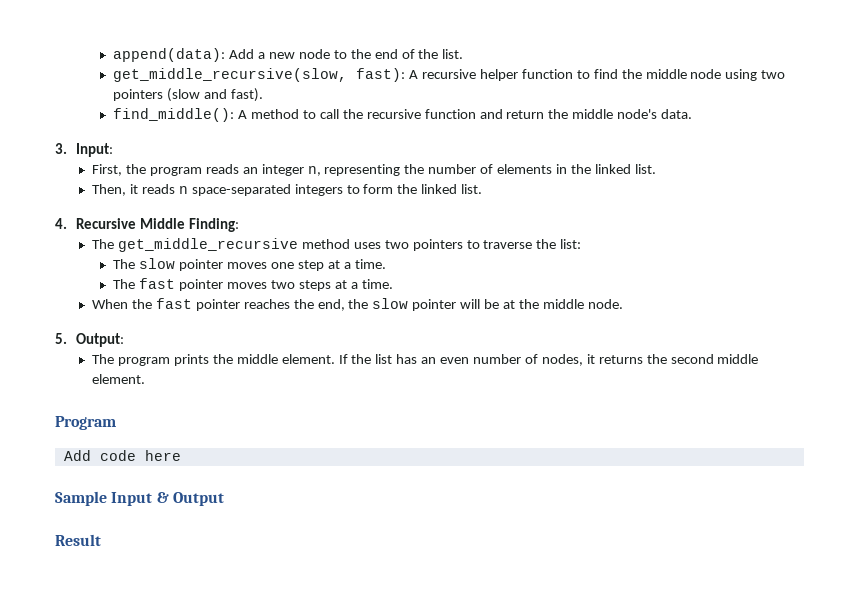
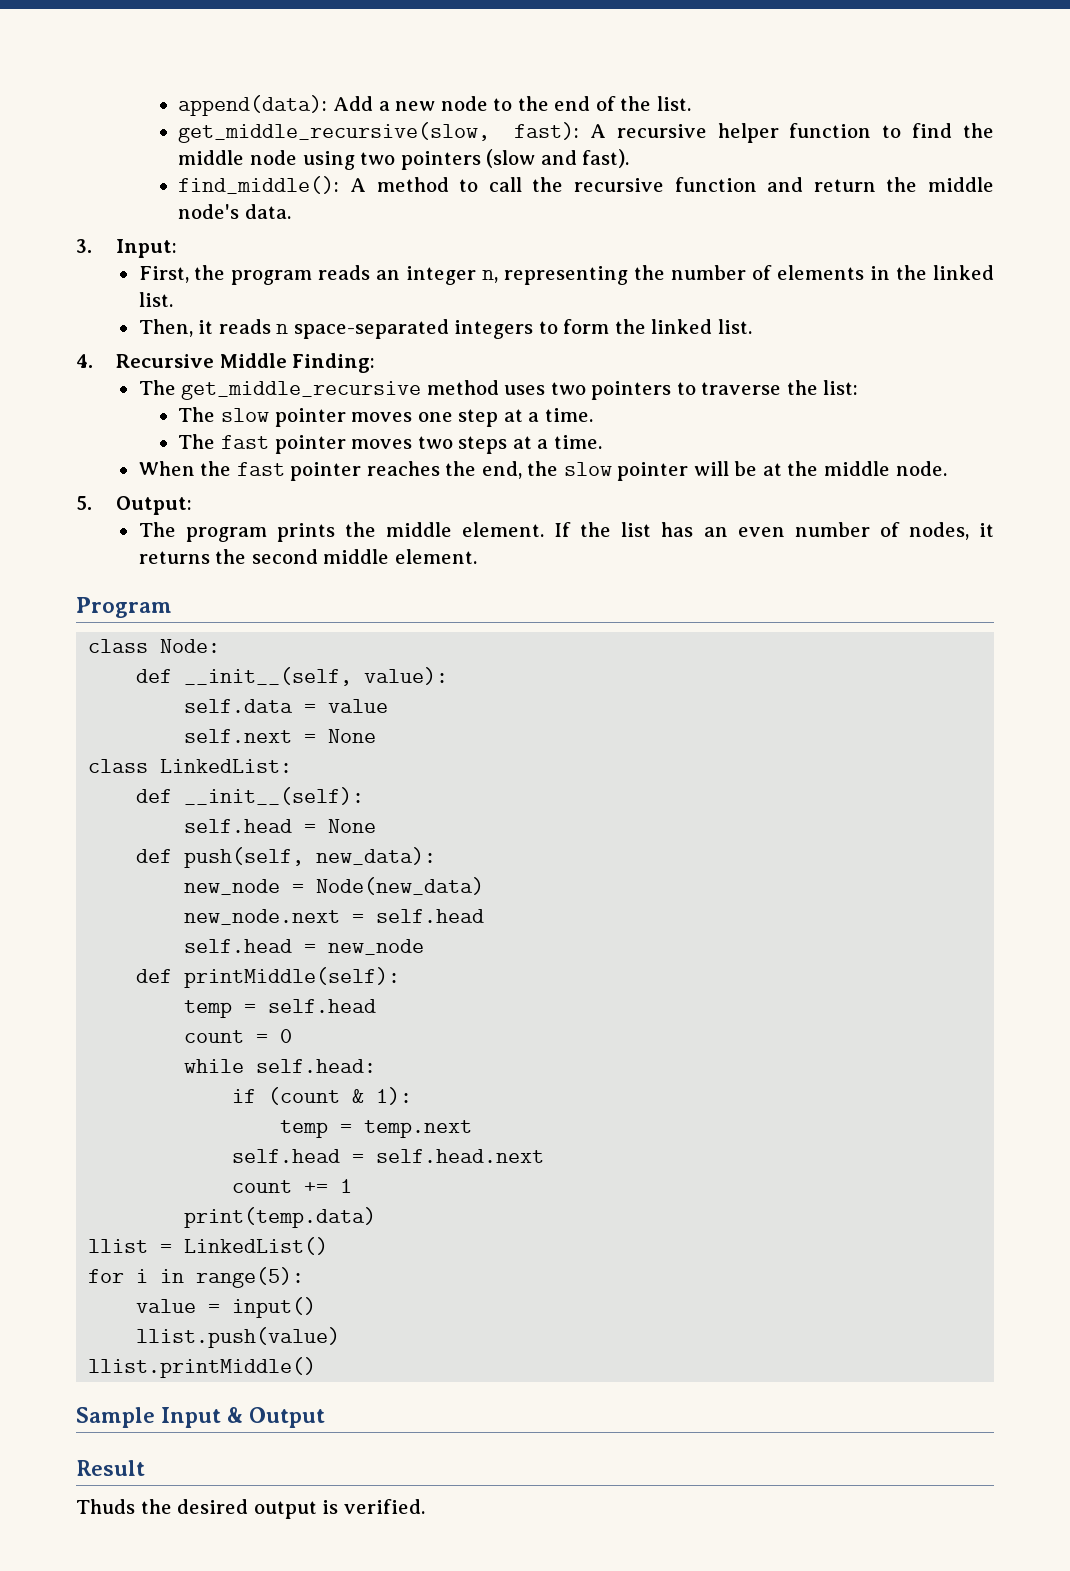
- Add code here
+ class Node:
+ def __init__(self, value):
+ self.data = value
+ self.next = None
+ class LinkedList:
+ def __init__(self):
+ self.head = None
+ def push(self, new_data):
+ new_node = Node(new_data)
+ new_node.next = self.head
+ self.head = new_node
+ def printMiddle(self):
+ temp = self.head
+ count = 0
+ while self.head:
+ if (count & 1):
+ temp = temp.next
+ self.head = self.head.next
+ count += 1
+ print(temp.data)
+ llist = LinkedList()
+ for i in range(5):
+ value = input()
+ llist.push(value)
+ llist.printMiddle()
+ Thuds the desired output is verified.

